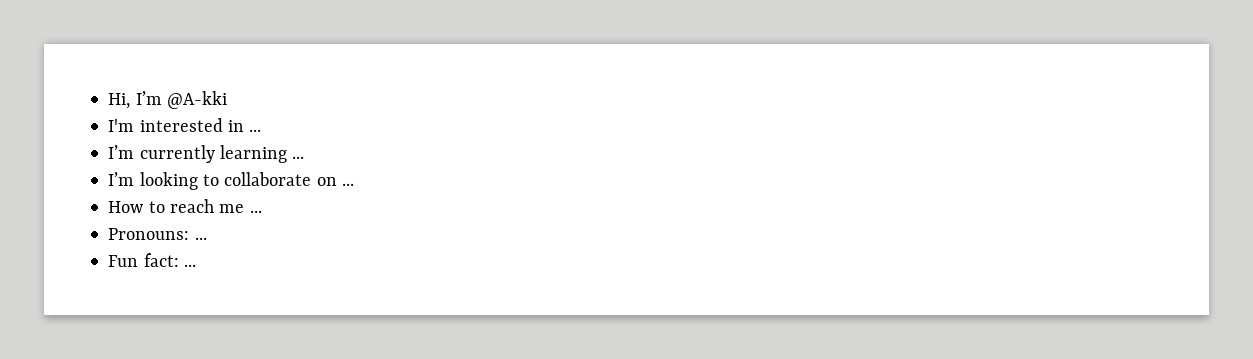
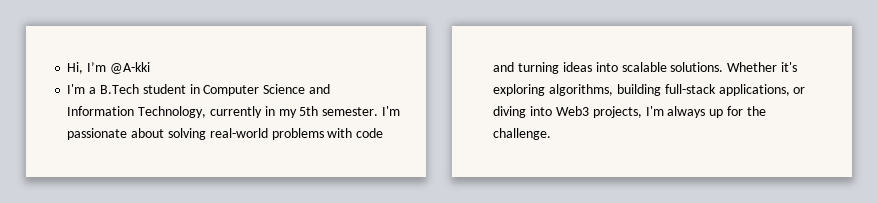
- I'm interested in ...
- I’m currently learning ...
- I’m looking to collaborate on ...
- How to reach me ...
- Pronouns: ...
- Fun fact: ...
+ I'm a B.Tech student in Computer Science and Information Technology, currently in my 5th semester. I'm passionate about solving real-world problems with code and turning ideas into scalable solutions. Whether it's exploring algorithms, building full-stack applications, or diving into Web3 projects, I'm always up for the challenge.

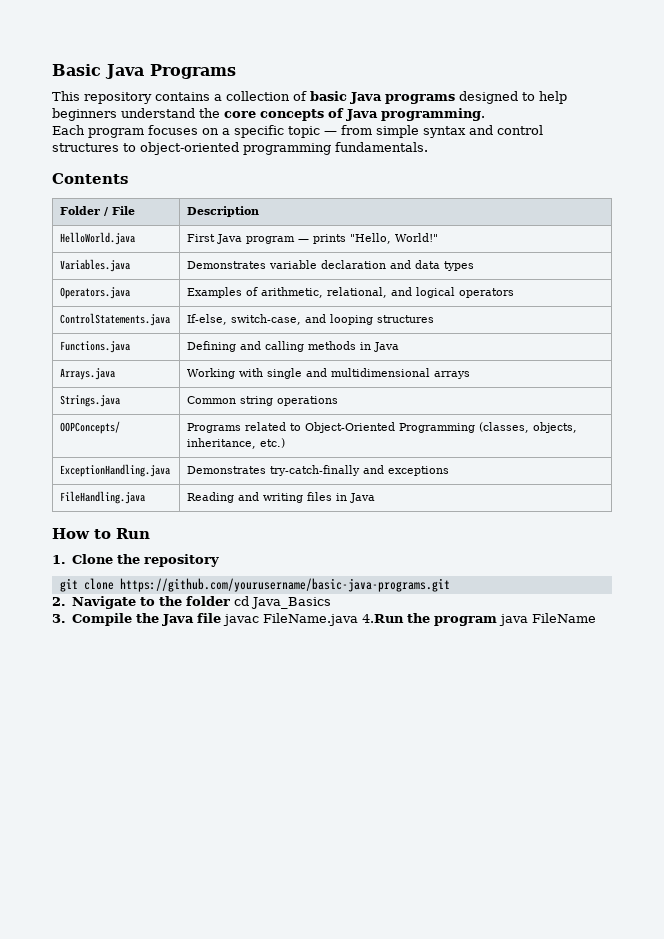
- Hi, I’m @A-kki
- I'm a B.Tech student in Computer Science and Information Technology, currently in my 5th semester. I'm passionate about solving real-world problems with code and turning ideas into scalable solutions. Whether it's exploring algorithms, building full-stack applications, or diving into Web3 projects, I'm always up for the challenge.
+ Basic Java Programs
+ This repository contains a collection of basic Java programs designed to help beginners understand the core concepts of Java programming.
+ Each program focuses on a specific topic — from simple syntax and control structures to object-oriented programming fundamentals.
+ Contents
+ Folder / File | Description
+ HelloWorld.java | First Java program — prints "Hello, World!"
+ Variables.java | Demonstrates variable declaration and data types
+ Operators.java | Examples of arithmetic, relational, and logical operators
+ ControlStatements.java | If-else, switch-case, and looping structures
+ Functions.java | Defining and calling methods in Java
+ Arrays.java | Working with single and multidimensional arrays
+ Strings.java | Common string operations
+ OOPConcepts/ | Programs related to Object-Oriented Programming (classes, objects, inheritance, etc.)
+ ExceptionHandling.java | Demonstrates try-catch-finally and exceptions
+ FileHandling.java | Reading and writing files in Java
+ How to Run
+ 1. Clone the repository
+ git clone https://github.com/yourusername/basic-java-programs.git
+ 2. Navigate to the folder cd Java_Basics
+ 3. Compile the Java file javac FileName.java 4.Run the program java FileName

